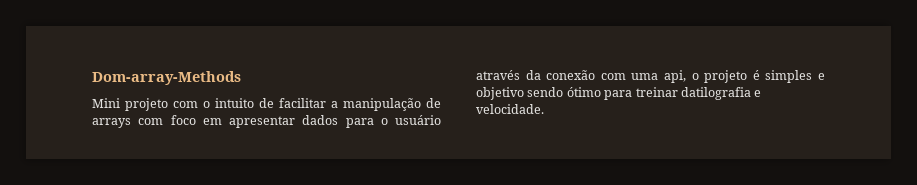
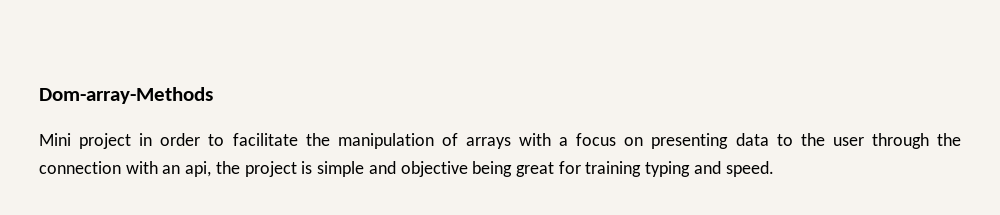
- Mini projeto com o intuito de facilitar a manipulação de arrays com foco em apresentar dados para o usuário através da conexão com uma api, o projeto é simples e objetivo sendo ótimo para treinar datilografia e velocidade.
+ Mini project in order to facilitate the manipulation of arrays with a focus on presenting data to the user through the connection with an api, the project is simple and objective being great for training typing and speed.

